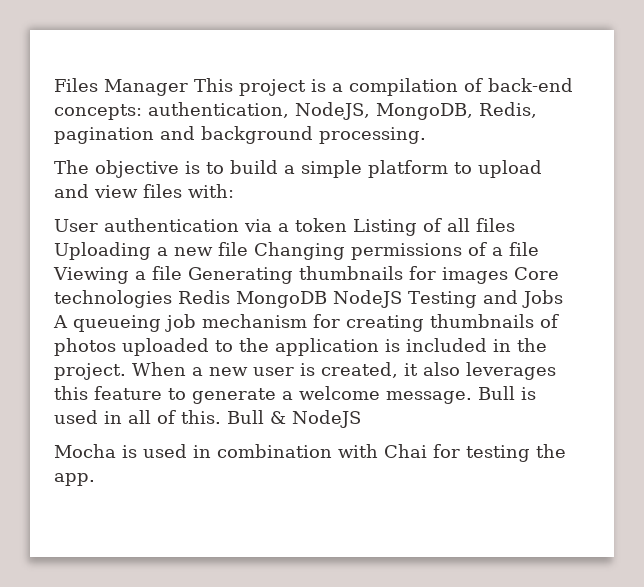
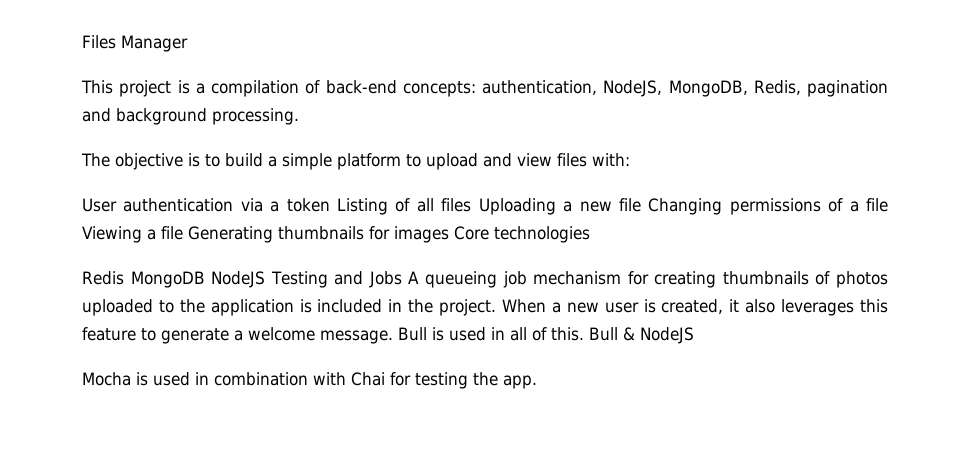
- Files Manager This project is a compilation of back-end concepts: authentication, NodeJS, MongoDB, Redis, pagination and background processing.
+ Files Manager
+ This project is a compilation of back-end concepts: authentication, NodeJS, MongoDB, Redis, pagination and background processing.
- User authentication via a token Listing of all files Uploading a new file Changing permissions of a file Viewing a file Generating thumbnails for images Core technologies Redis MongoDB NodeJS Testing and Jobs A queueing job mechanism for creating thumbnails of photos uploaded to the application is included in the project.
+ User authentication via a token Listing of all files Uploading a new file Changing permissions of a file Viewing a file Generating thumbnails for images Core technologies
+ Redis MongoDB NodeJS Testing and Jobs A queueing job mechanism for creating thumbnails of photos uploaded to the application is included in the project.

